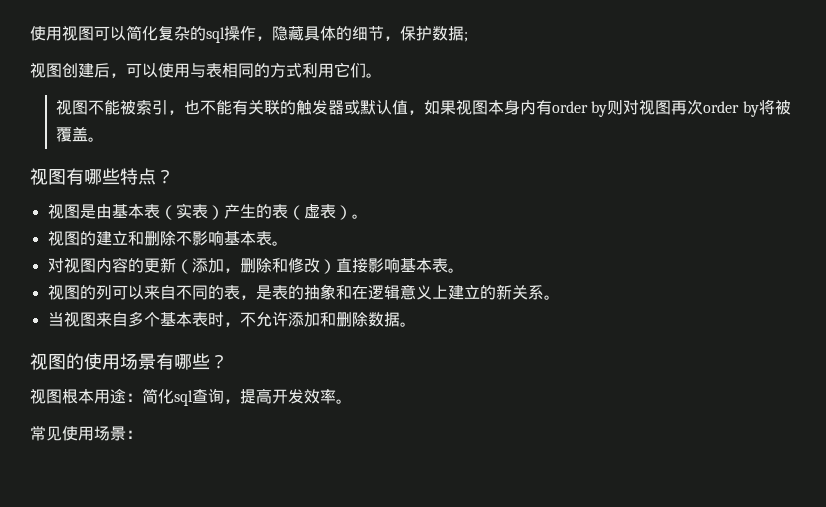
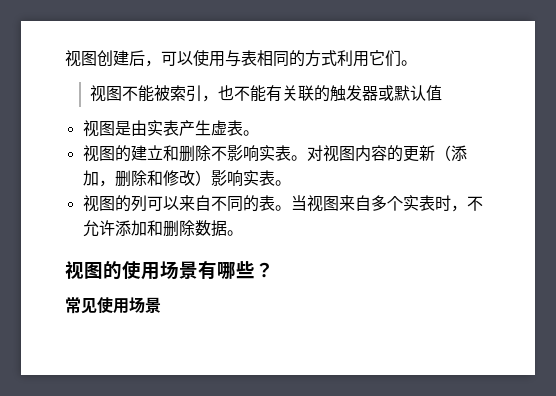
- 使用视图可以简化复杂的sql操作，隐藏具体的细节，保护数据;
- 视图不能被索引，也不能有关联的触发器或默认值，如果视图本身内有order by则对视图再次order by将被覆盖。
- 视图有哪些特点？
- 视图是由基本表（实表）产生的表（虚表）。
+ 视图不能被索引，也不能有关联的触发器或默认值
+ 视图是由实表产生虚表。
- 视图的建立和删除不影响基本表。
- 对视图内容的更新（添加，删除和修改）直接影响基本表。
+ 视图的建立和删除不影响实表。对视图内容的更新（添加，删除和修改）影响实表。
- 视图的列可以来自不同的表，是表的抽象和在逻辑意义上建立的新关系。
- 当视图来自多个基本表时，不允许添加和删除数据。
+ 视图的列可以来自不同的表。当视图来自多个实表时，不允许添加和删除数据。
- 视图根本用途：简化sql查询，提高开发效率。
- 常见使用场景：
+ 常见使用场景

